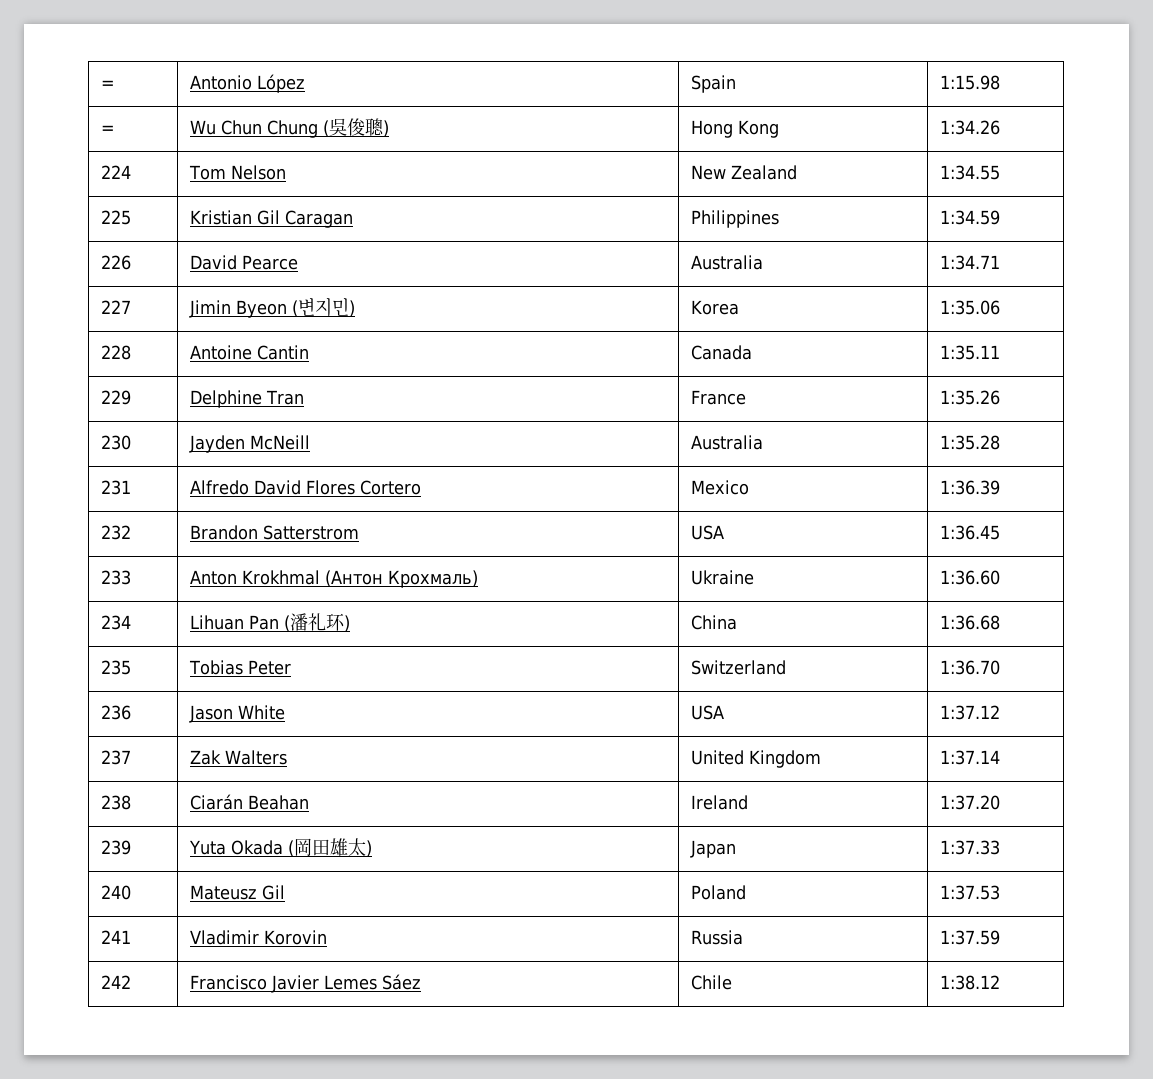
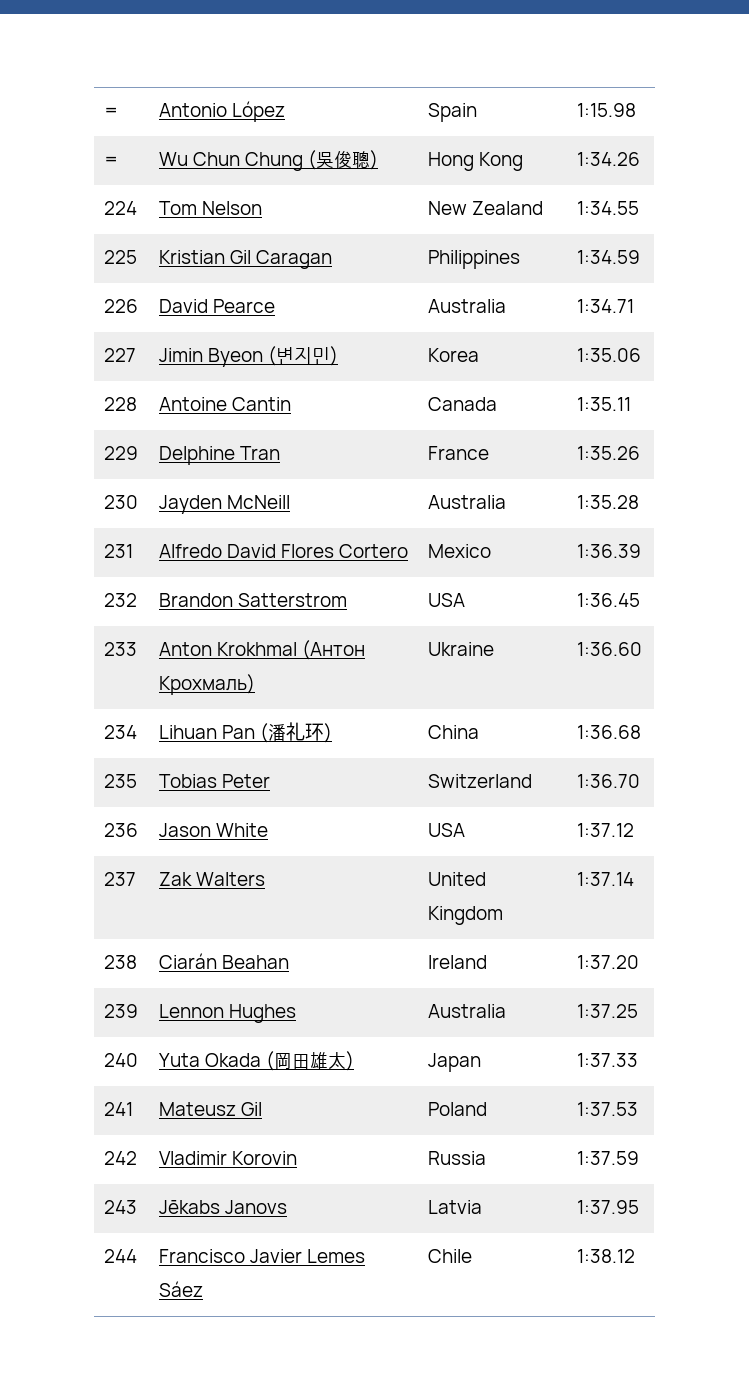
- 239 | Yuta Okada (岡田雄太) | Japan | 1:37.33
+ 239 | Lennon Hughes | Australia | 1:37.25
+ 240 | Yuta Okada (岡田雄太) | Japan | 1:37.33
- 240 | Mateusz Gil | Poland | 1:37.53
+ 241 | Mateusz Gil | Poland | 1:37.53
- 241 | Vladimir Korovin | Russia | 1:37.59
+ 242 | Vladimir Korovin | Russia | 1:37.59
- 242 | Francisco Javier Lemes Sáez | Chile | 1:38.12
+ 243 | Jēkabs Janovs | Latvia | 1:37.95
+ 244 | Francisco Javier Lemes Sáez | Chile | 1:38.12

